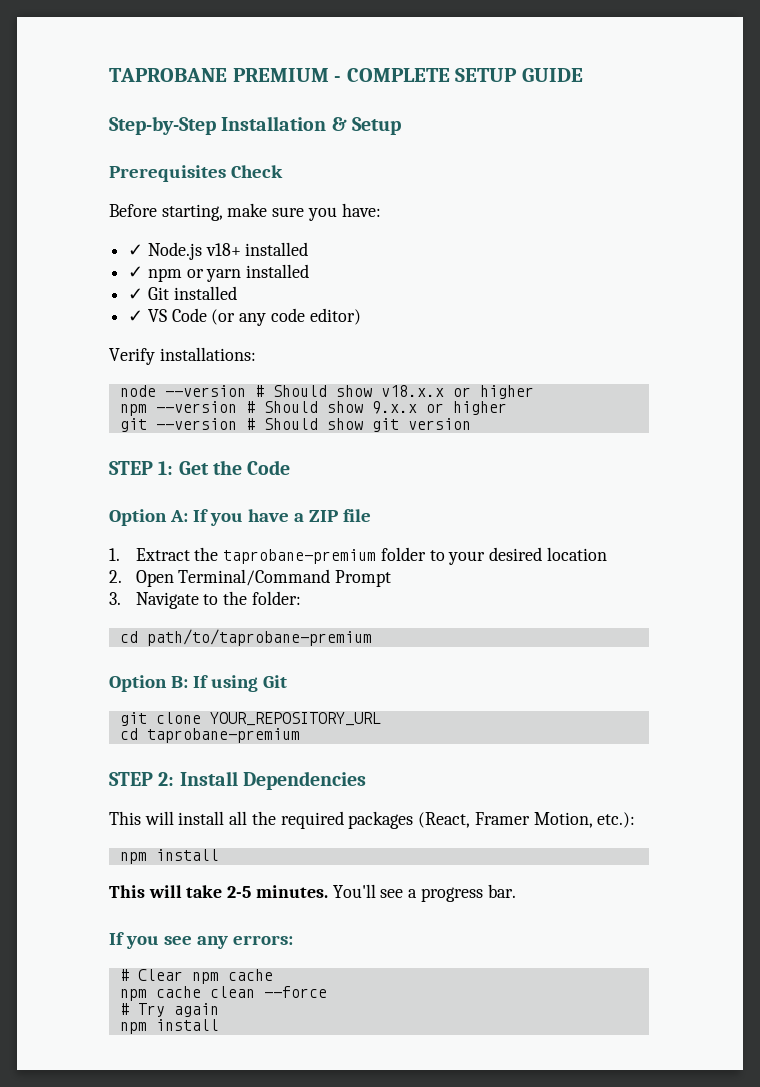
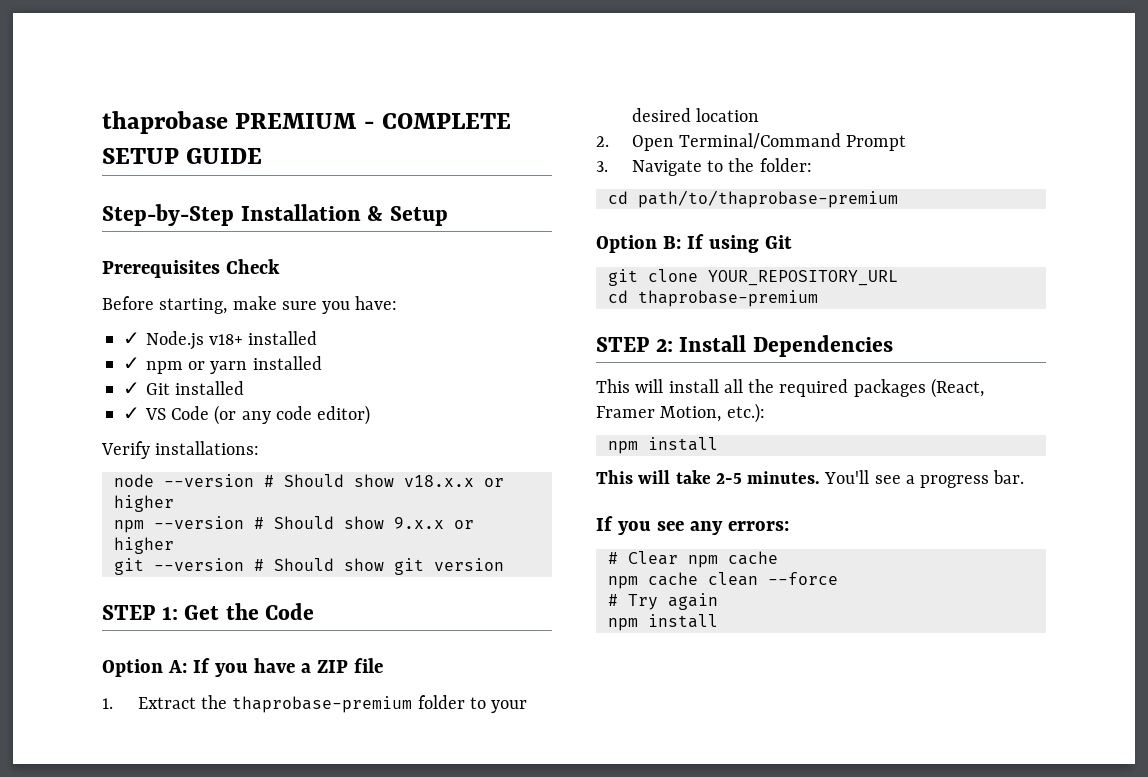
- TAPROBANE PREMIUM - COMPLETE SETUP GUIDE
+ thaprobase PREMIUM - COMPLETE SETUP GUIDE
- 1. Extract the taprobane-premium folder to your desired location
+ 1. Extract the thaprobase-premium folder to your desired location
- cd path/to/taprobane-premium
+ cd path/to/thaprobase-premium
- cd taprobane-premium
+ cd thaprobase-premium

